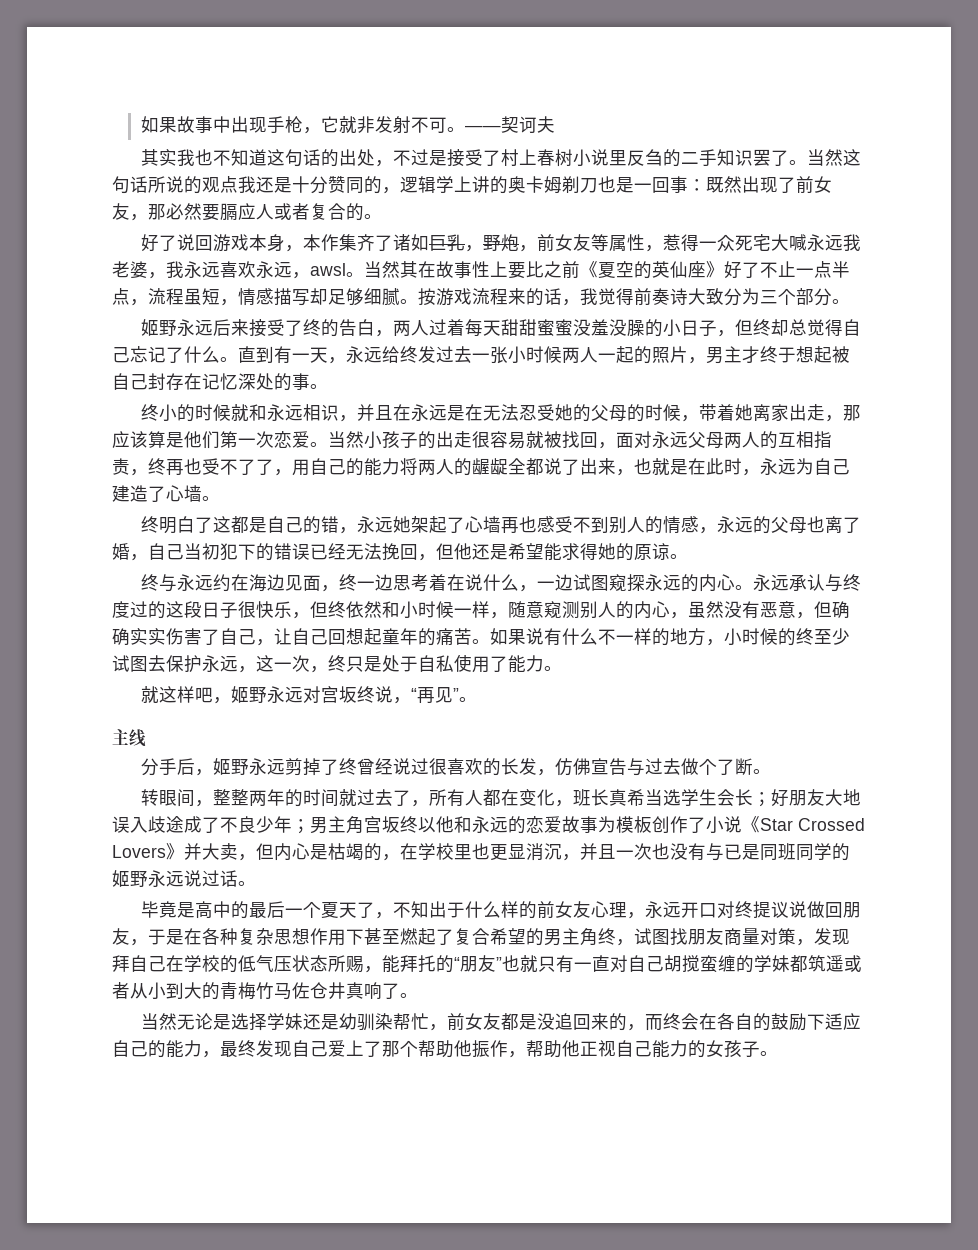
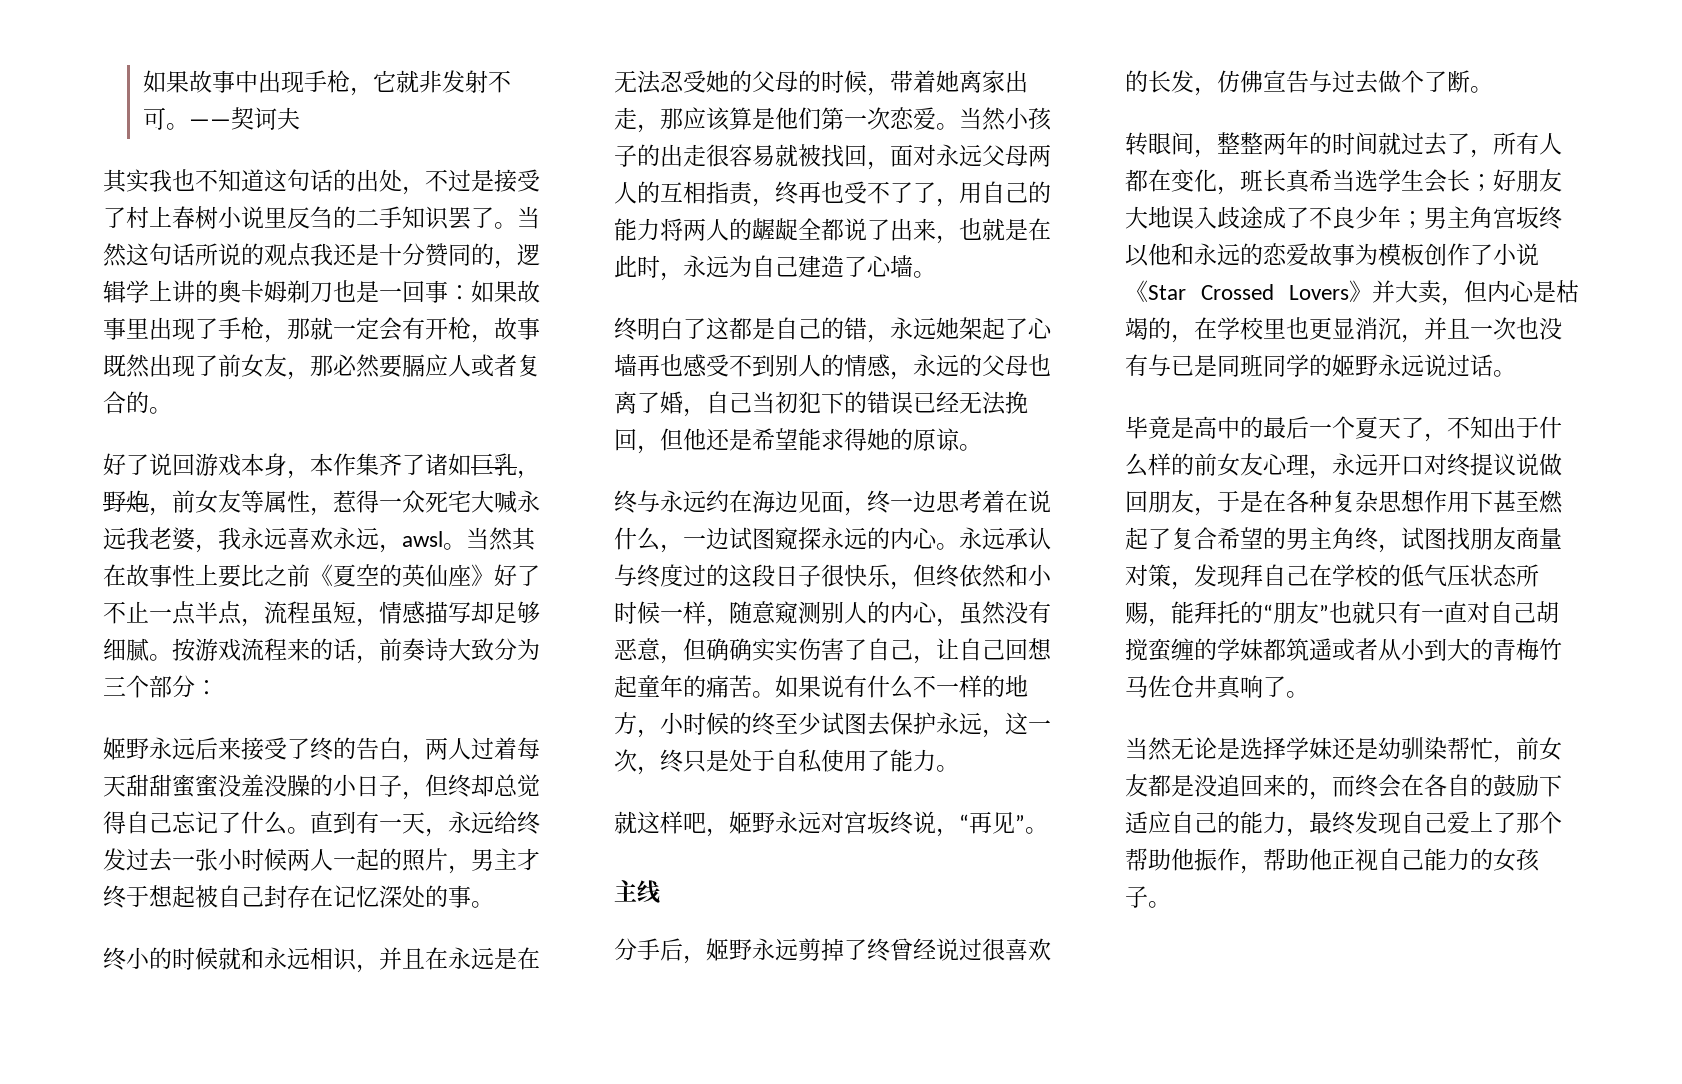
- 当然这句话所说的观点我还是十分赞同的，逻辑学上讲的奥卡姆剃刀也是一回事：既然出现了前女友，那必然要膈应人或者复合的。
+ 当然这句话所说的观点我还是十分赞同的，逻辑学上讲的奥卡姆剃刀也是一回事：如果故事里出现了手枪，那就一定会有开枪，故事既然出现了前女友，那必然要膈应人或者复合的。
- 按游戏流程来的话，我觉得前奏诗大致分为三个部分。
+ 按游戏流程来的话，前奏诗大致分为三个部分：

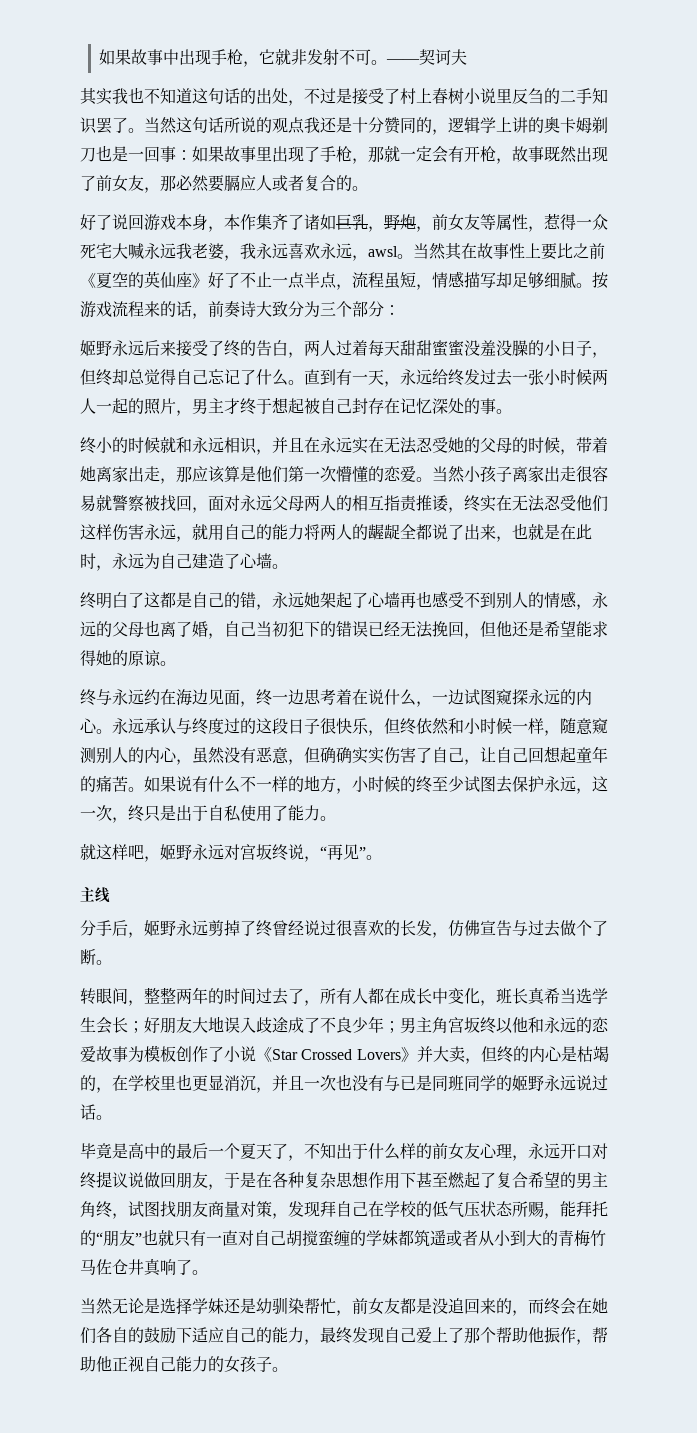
- 终小的时候就和永远相识，并且在永远是在无法忍受她的父母的时候，带着她离家出走，那应该算是他们第一次恋爱。
+ 终小的时候就和永远相识，并且在永远实在无法忍受她的父母的时候，带着她离家出走，那应该算是他们第一次懵懂的恋爱。
- 当然小孩子的出走很容易就被找回，面对永远父母两人的互相指责，终再也受不了了，用自己的能力将两人的龌龊全都说了出来，也就是在此时，永远为自己建造了心墙。
+ 当然小孩子离家出走很容易就警察被找回，面对永远父母两人的相互指责推诿，终实在无法忍受他们这样伤害永远，就用自己的能力将两人的龌龊全都说了出来，也就是在此时，永远为自己建造了心墙。
- 如果说有什么不一样的地方，小时候的终至少试图去保护永远，这一次，终只是处于自私使用了能力。
+ 如果说有什么不一样的地方，小时候的终至少试图去保护永远，这一次，终只是出于自私使用了能力。
- 转眼间，整整两年的时间就过去了，所有人都在变化，班长真希当选学生会长；
+ 转眼间，整整两年的时间过去了，所有人都在成长中变化，班长真希当选学生会长；
- 男主角宫坂终以他和永远的恋爱故事为模板创作了小说《Star Crossed Lovers》并大卖，但内心是枯竭的，在学校里也更显消沉，并且一次也没有与已是同班同学的姬野永远说过话。
+ 男主角宫坂终以他和永远的恋爱故事为模板创作了小说《Star Crossed Lovers》并大卖，但终的内心是枯竭的，在学校里也更显消沉，并且一次也没有与已是同班同学的姬野永远说过话。
- 当然无论是选择学妹还是幼驯染帮忙，前女友都是没追回来的，而终会在各自的鼓励下适应自己的能力，最终发现自己爱上了那个帮助他振作，帮助他正视自己能力的女孩子。
+ 当然无论是选择学妹还是幼驯染帮忙，前女友都是没追回来的，而终会在她们各自的鼓励下适应自己的能力，最终发现自己爱上了那个帮助他振作，帮助他正视自己能力的女孩子。

